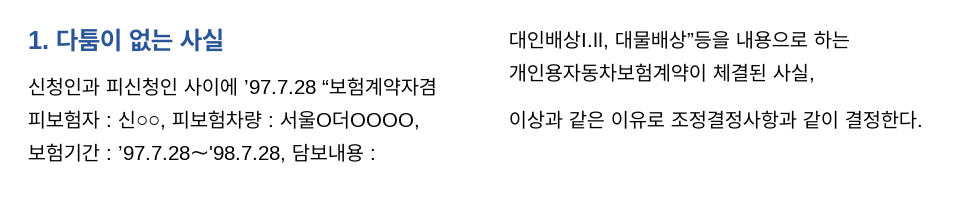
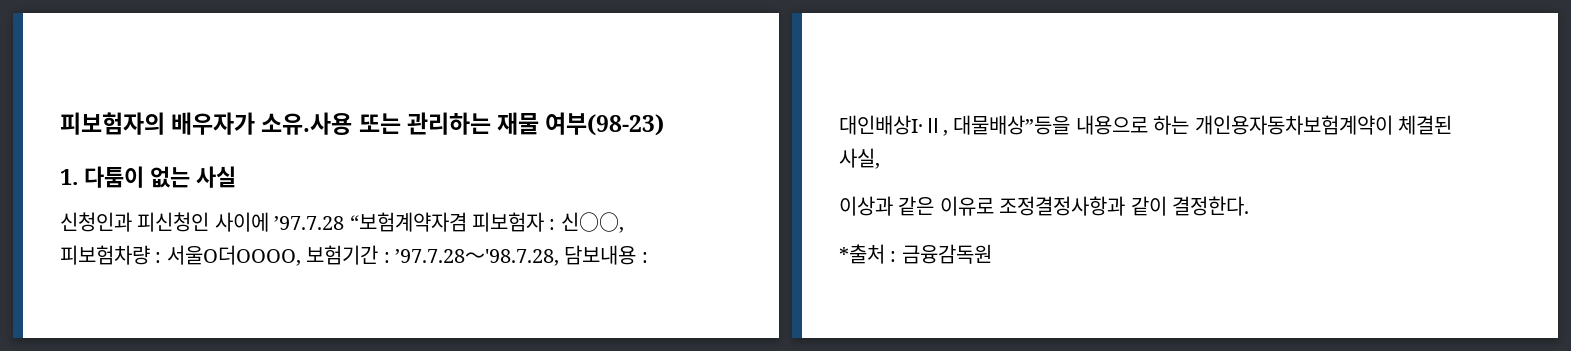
+ 피보험자의 배우자가 소유.사용 또는 관리하는 재물 여부(98-23)
+ *출처 : 금융감독원

